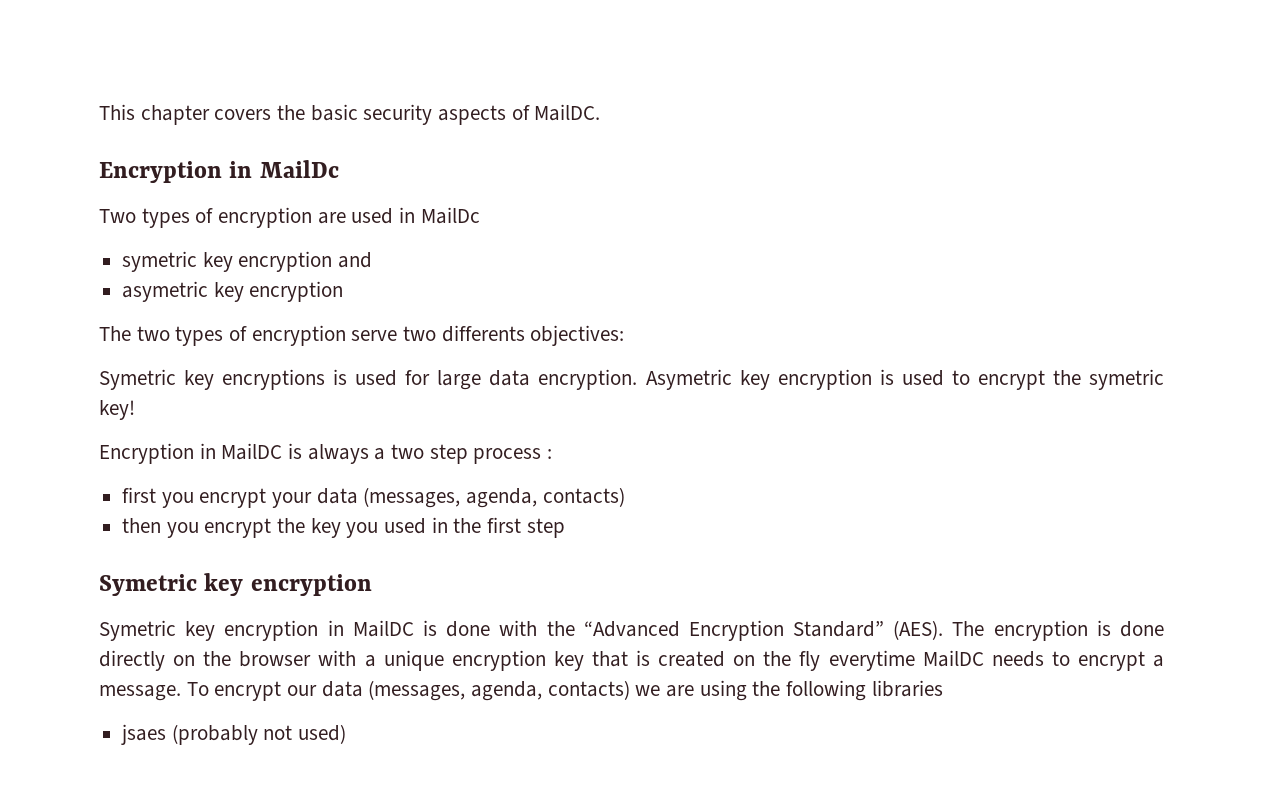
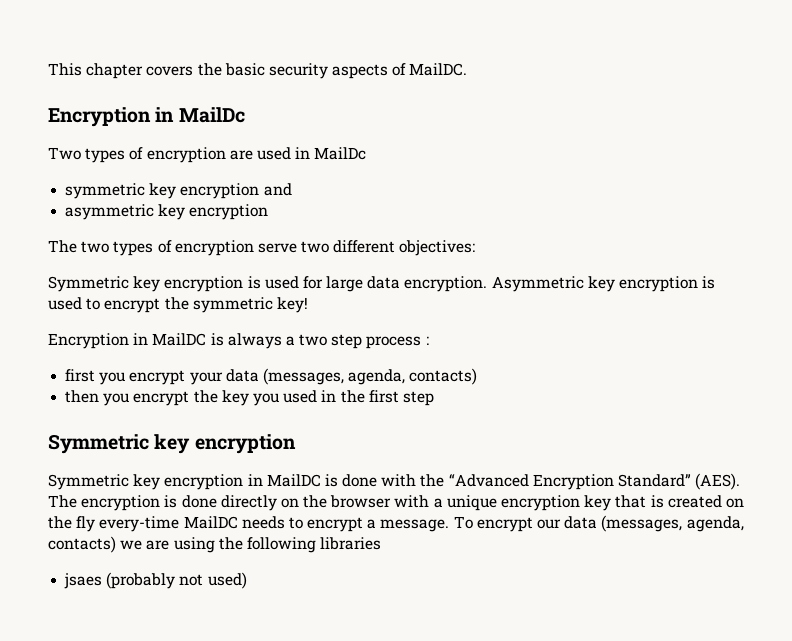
- symetric key encryption and
+ symmetric key encryption and
- asymetric key encryption
+ asymmetric key encryption
- The two types of encryption serve two differents objectives:
+ The two types of encryption serve two different objectives:
- Symetric key encryptions is used for large data encryption.
+ Symmetric key encryption is used for large data encryption.
- Asymetric key encryption is used to encrypt the symetric key!
+ Asymmetric key encryption is used to encrypt the symmetric key!
  then you encrypt the key you used in the first step
- Symetric key encryption
- Symetric key encryption in MailDC is done with the “Advanced Encryption Standard” (AES).
+ Symmetric key encryption
+ Symmetric key encryption in MailDC is done with the “Advanced Encryption Standard” (AES).
- The encryption is done directly on the browser with a unique encryption key that is created on the fly everytime MailDC needs to encrypt a message.
+ The encryption is done directly on the browser with a unique encryption key that is created on the fly every-time MailDC needs to encrypt a message.

